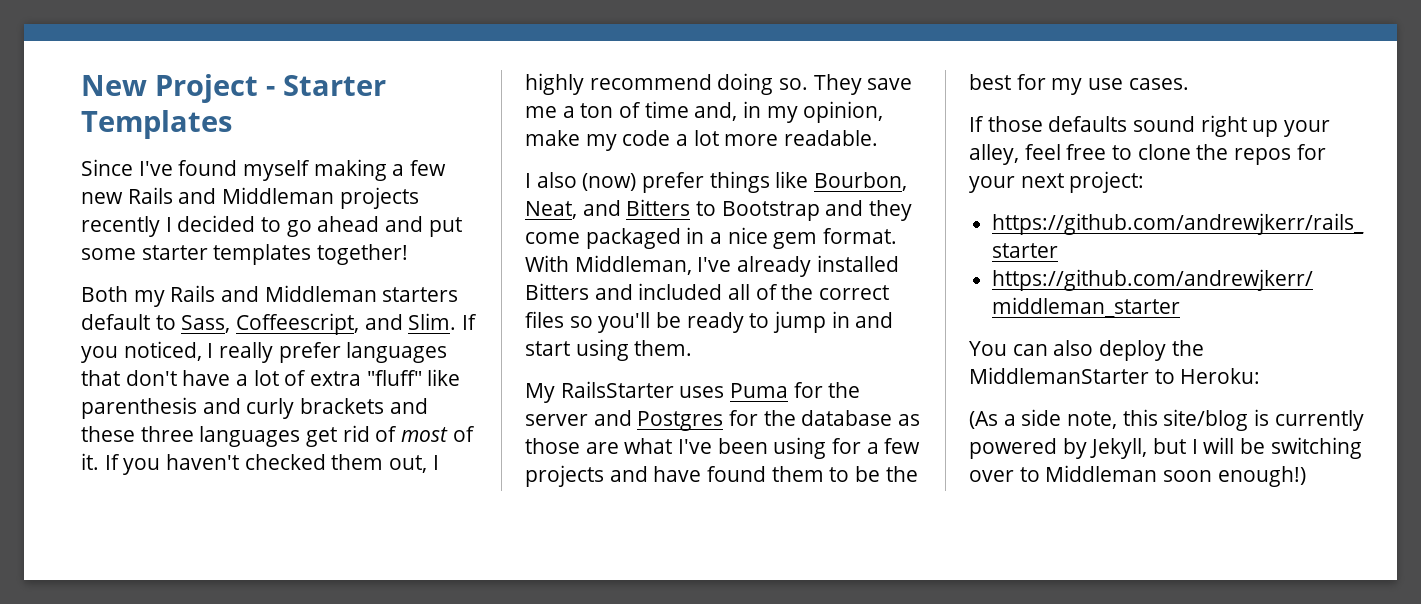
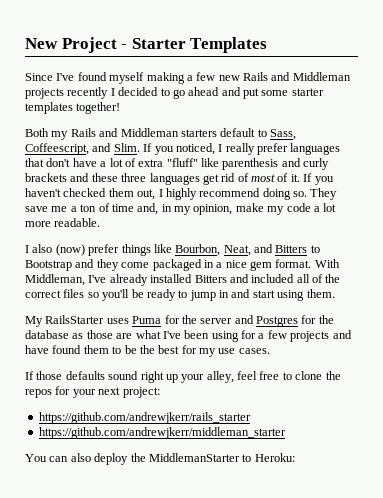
- (As a side note, this site/blog is currently powered by Jekyll, but I will be switching over to Middleman soon enough!)

